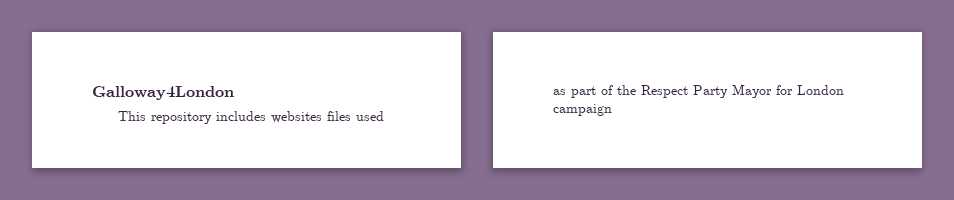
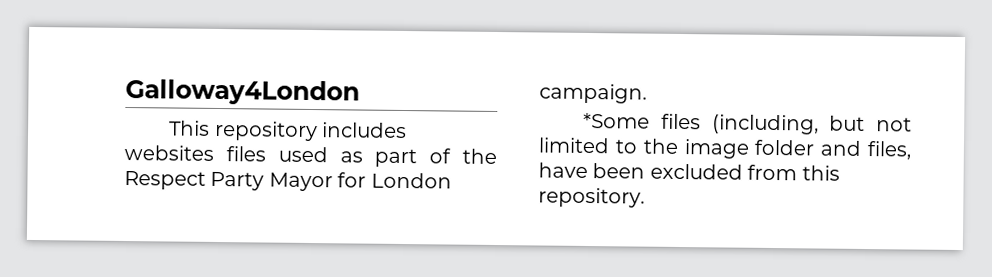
- This repository includes websites files used as part of the Respect Party Mayor for London campaign
+ This repository includes websites files used as part of the Respect Party Mayor for London campaign.
+ *Some files (including, but not limited to the image folder and files, have been excluded from this repository.

